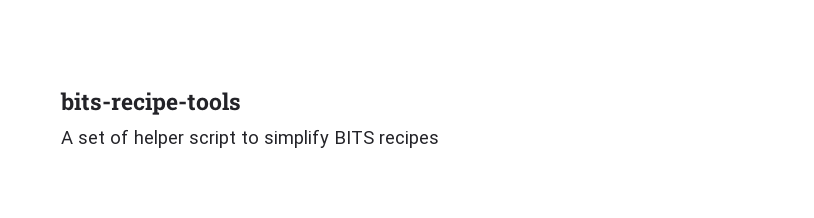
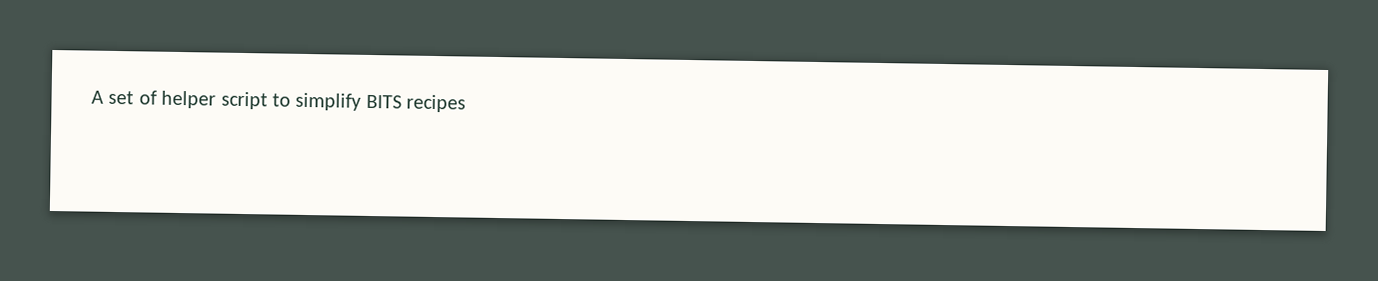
- bits-recipe-tools

